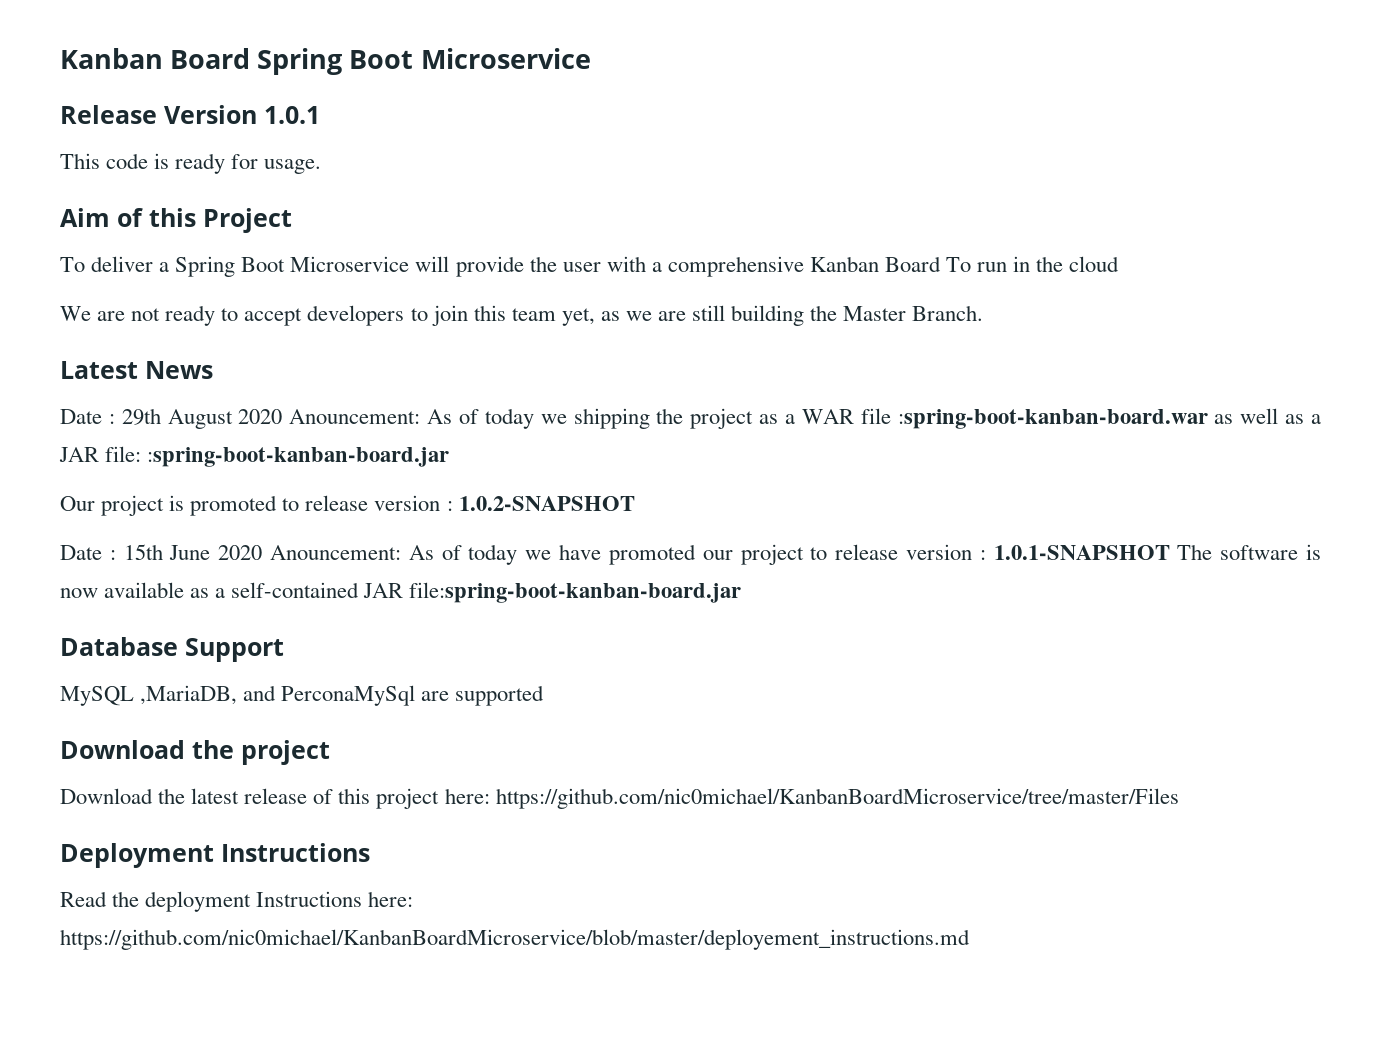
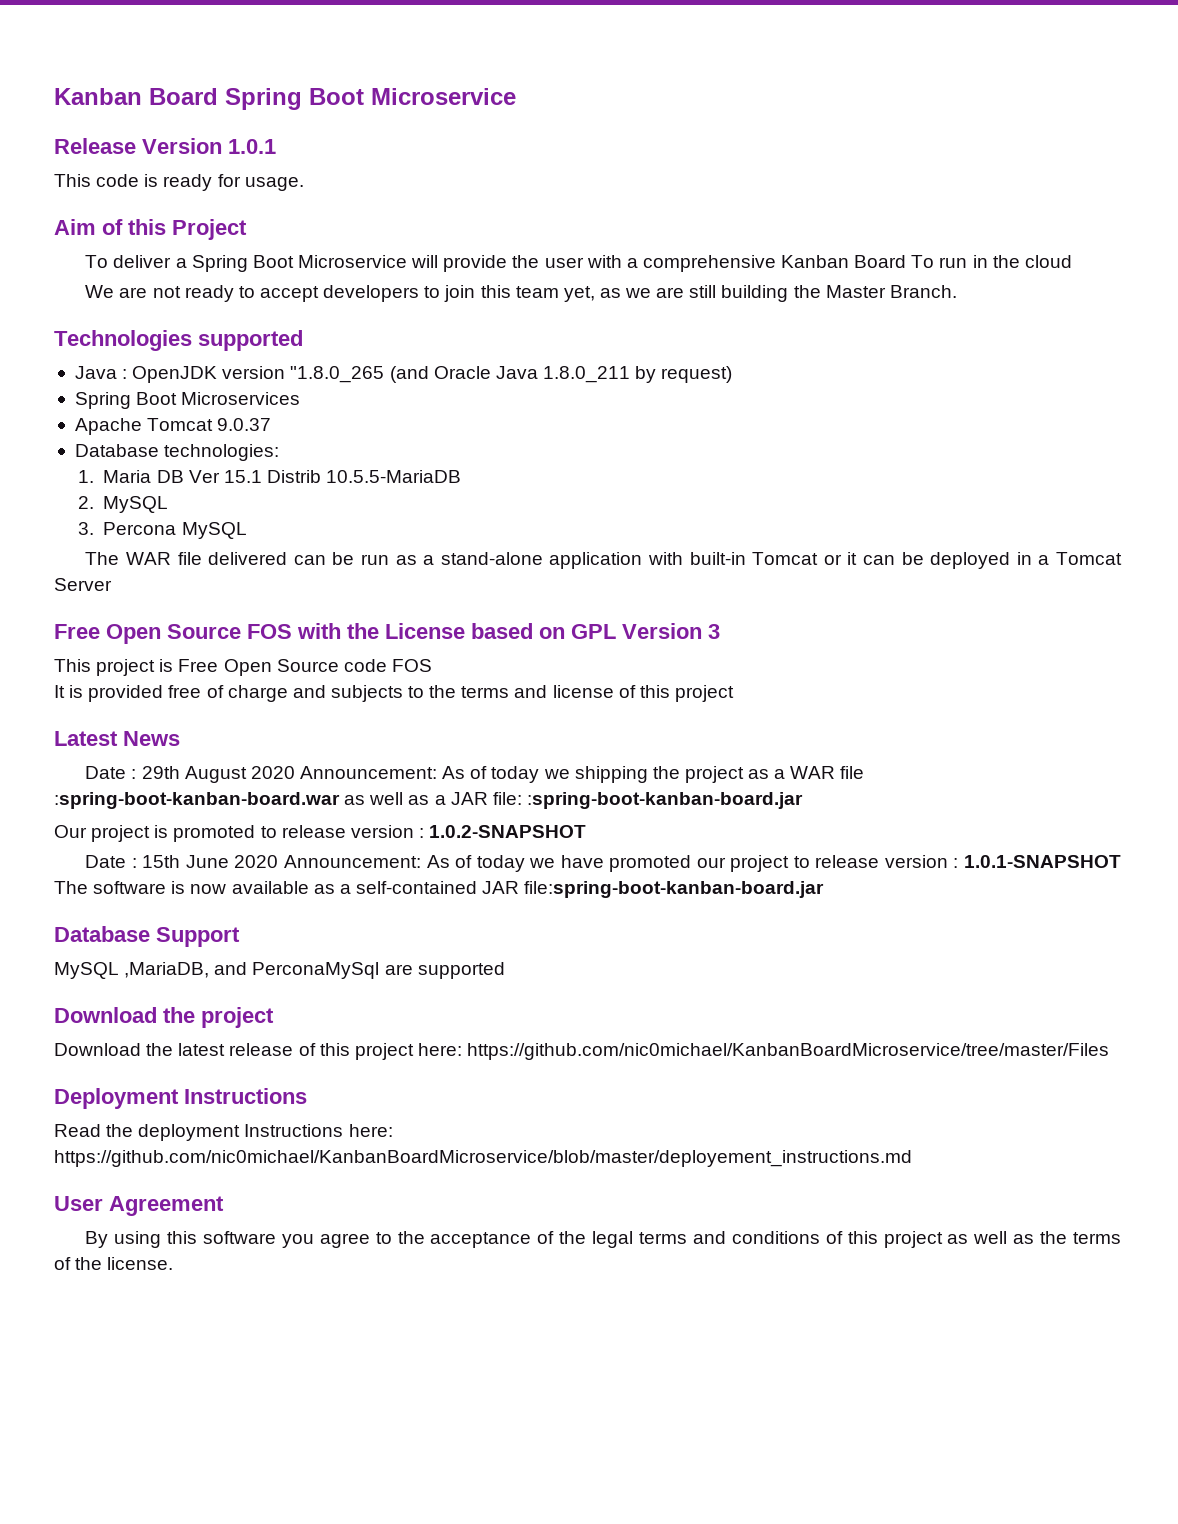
+ Technologies supported
+ Java : OpenJDK version "1.8.0_265 (and Oracle Java 1.8.0_211 by request)
+ Spring Boot Microservices
+ Apache Tomcat 9.0.37
+ Database technologies:
+ 1. Maria DB Ver 15.1 Distrib 10.5.5-MariaDB
+ 2. MySQL
+ 3. Percona MySQL
+ The WAR file delivered can be run as a stand-alone application with built-in Tomcat or it can be deployed in a Tomcat Server
+ Free Open Source FOS with the License based on GPL Version 3
+ This project is Free Open Source code FOS
+ It is provided free of charge and subjects to the terms and license of this project
- Date : 29th August 2020 Anouncement: As of today we shipping the project as a WAR file :spring-boot-kanban-board.war as well as a JAR file: :spring-boot-kanban-board.jar
+ Date : 29th August 2020 Announcement: As of today we shipping the project as a WAR file :spring-boot-kanban-board.war as well as a JAR file: :spring-boot-kanban-board.jar
- Date : 15th June 2020 Anouncement: As of today we have promoted our project to release version : 1.0.1-SNAPSHOT The software is now available as a self-contained JAR file:spring-boot-kanban-board.jar
+ Date : 15th June 2020 Announcement: As of today we have promoted our project to release version : 1.0.1-SNAPSHOT The software is now available as a self-contained JAR file:spring-boot-kanban-board.jar
+ User Agreement
+ By using this software you agree to the acceptance of the legal terms and conditions of this project as well as the terms of the license.

